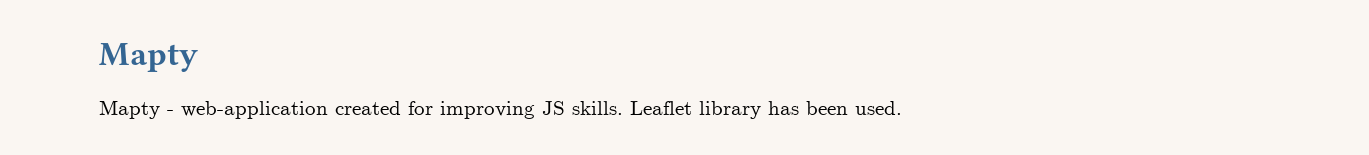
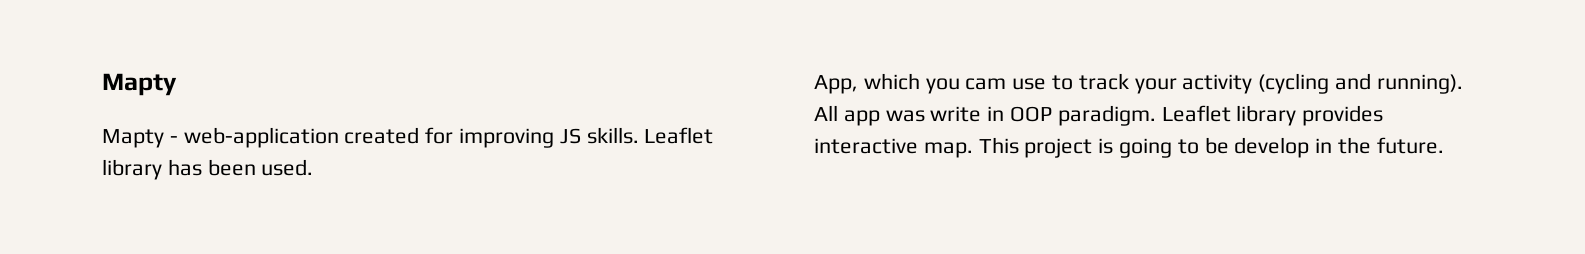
+ App, which you cam use to track your activity (cycling and running). All app was write in OOP paradigm. Leaflet library provides interactive map. This project is going to be develop in the future.

